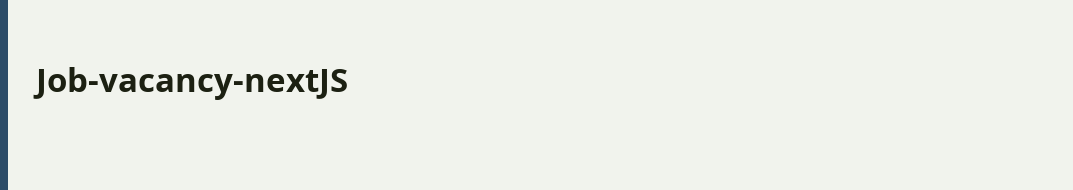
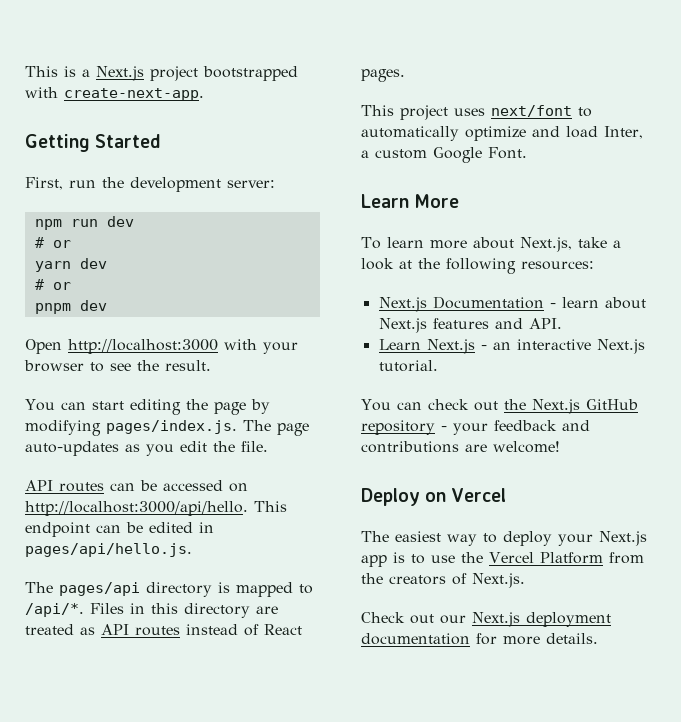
- Job-vacancy-nextJS
+ This is a Next.js project bootstrapped with create-next-app.
+ Getting Started
+ First, run the development server:
+ npm run dev
+ # or
+ yarn dev
+ # or
+ pnpm dev
+ Open http://localhost:3000 with your browser to see the result.
+ You can start editing the page by modifying pages/index.js. The page auto-updates as you edit the file.
+ API routes can be accessed on http://localhost:3000/api/hello. This endpoint can be edited in pages/api/hello.js.
+ The pages/api directory is mapped to /api/*. Files in this directory are treated as API routes instead of React pages.
+ This project uses next/font to automatically optimize and load Inter, a custom Google Font.
+ Learn More
+ To learn more about Next.js, take a look at the following resources:
+ Next.js Documentation - learn about Next.js features and API.
+ Learn Next.js - an interactive Next.js tutorial.
+ You can check out the Next.js GitHub repository - your feedback and contributions are welcome!
+ Deploy on Vercel
+ The easiest way to deploy your Next.js app is to use the Vercel Platform from the creators of Next.js.
+ Check out our Next.js deployment documentation for more details.

